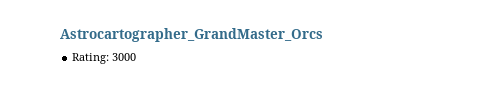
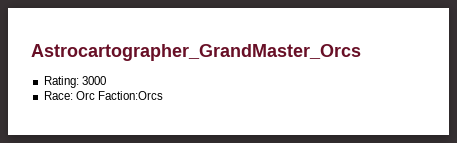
+ Race: Orc Faction:Orcs

